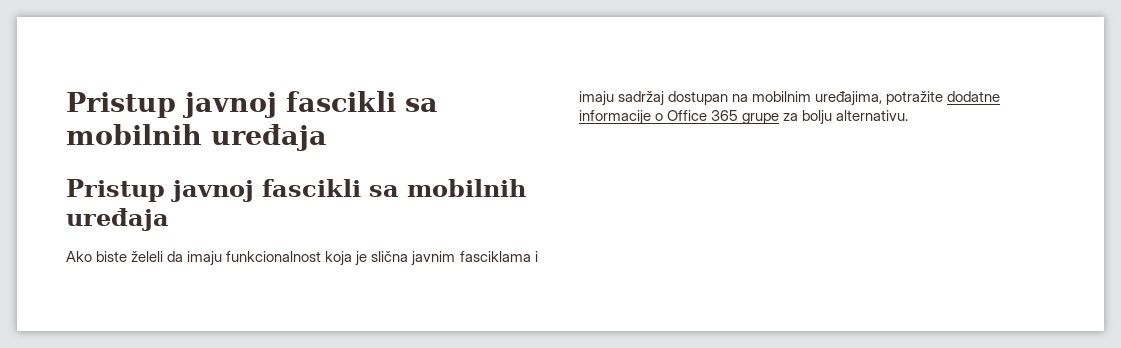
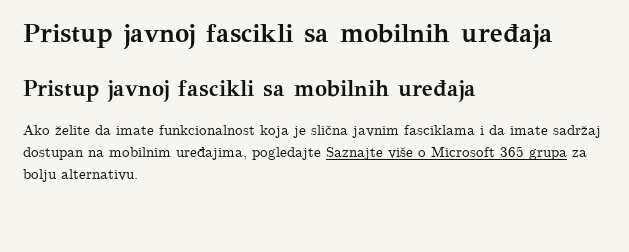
- Ako biste želeli da imaju funkcionalnost koja je slična javnim fasciklama i imaju sadržaj dostupan na mobilnim uređajima, potražite dodatne informacije o Office 365 grupe za bolju alternativu.
+ Ako želite da imate funkcionalnost koja je slična javnim fasciklama i da imate sadržaj dostupan na mobilnim uređajima, pogledajte Saznajte više o Microsoft 365 grupa za bolju alternativu.

